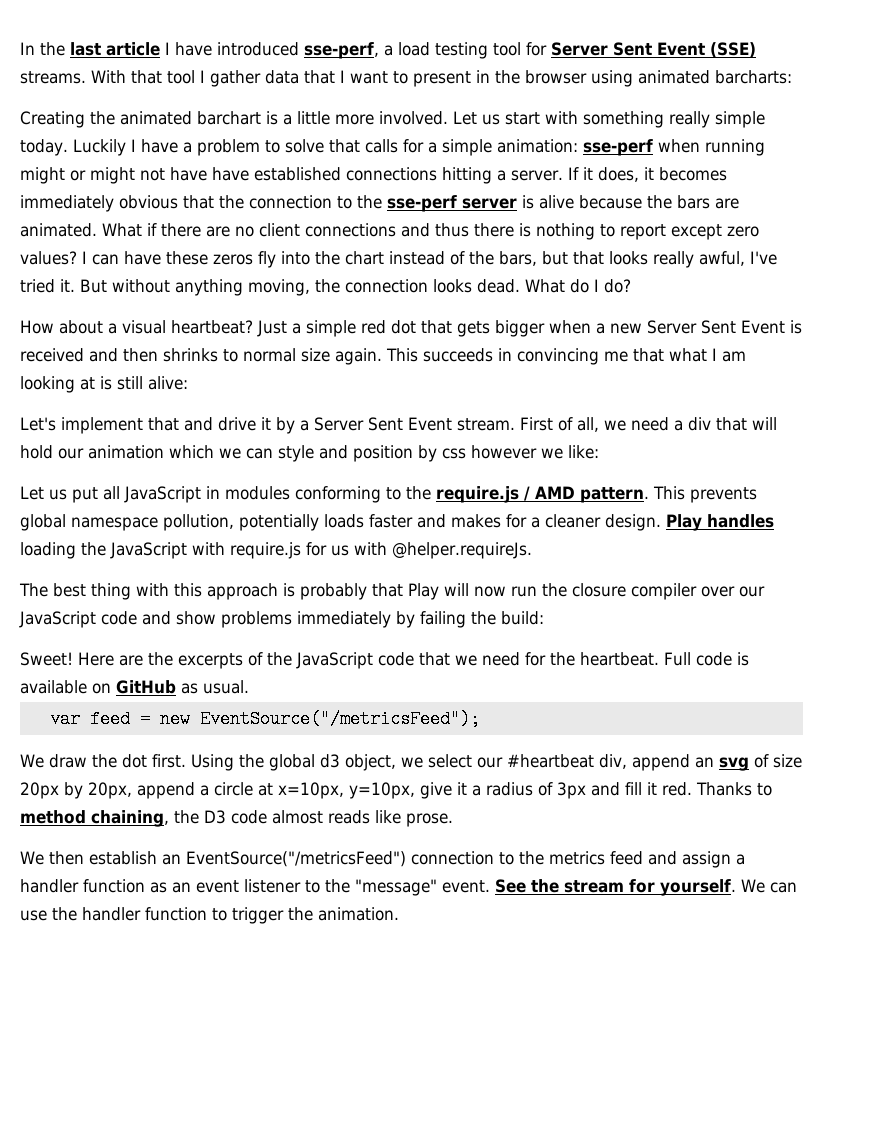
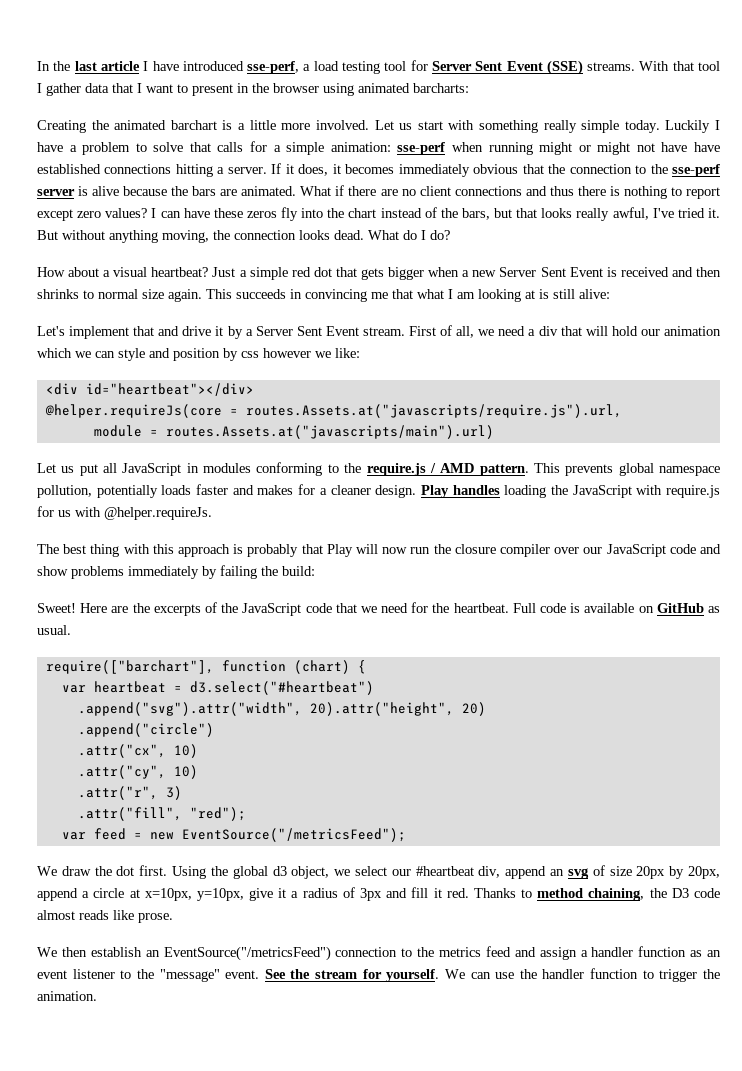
+ <div id="heartbeat"></div>
+ @helper.requireJs(core = routes.Assets.at("javascripts/require.js").url,
+ module = routes.Assets.at("javascripts/main").url)
+ require(["barchart"], function (chart) {
+ var heartbeat = d3.select("#heartbeat")
+ .append("svg").attr("width", 20).attr("height", 20)
+ .append("circle")
+ .attr("cx", 10)
+ .attr("cy", 10)
+ .attr("r", 3)
+ .attr("fill", "red");

